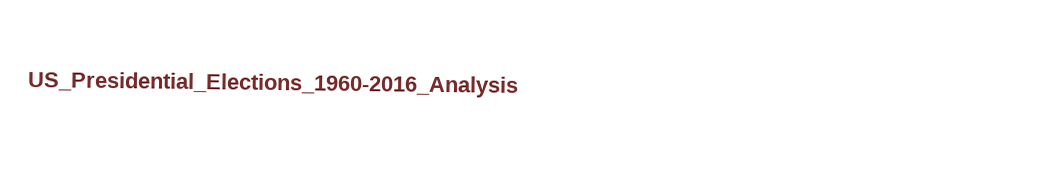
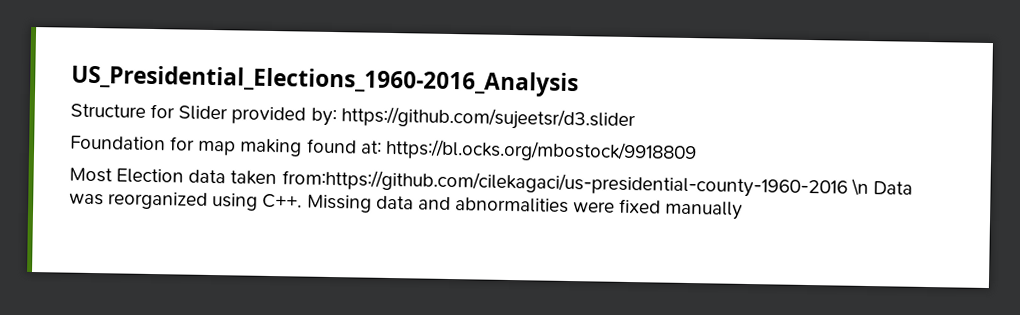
+ Structure for Slider provided by: https://github.com/sujeetsr/d3.slider
+ Foundation for map making found at: https://bl.ocks.org/mbostock/9918809
+ Most Election data taken from:https://github.com/cilekagaci/us-presidential-county-1960-2016 \n Data was reorganized using C++. Missing data and abnormalities were fixed manually

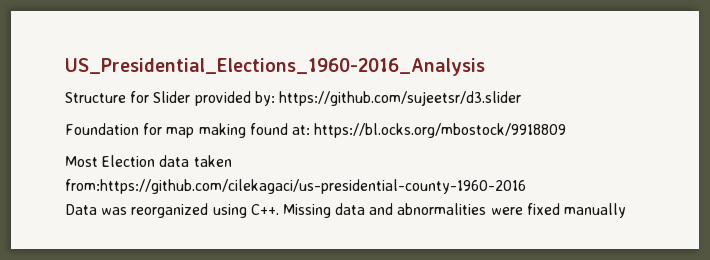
- Most Election data taken from:https://github.com/cilekagaci/us-presidential-county-1960-2016 \n Data was reorganized using C++. Missing data and abnormalities were fixed manually
+ Most Election data taken from:https://github.com/cilekagaci/us-presidential-county-1960-2016
+ Data was reorganized using C++. Missing data and abnormalities were fixed manually

